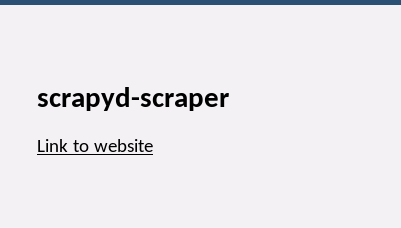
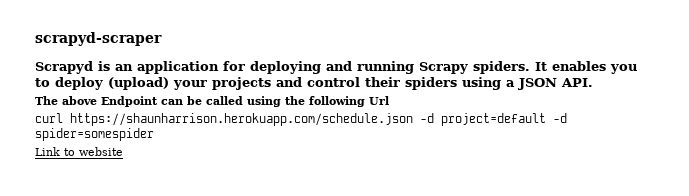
+ Scrapyd is an application for deploying and running Scrapy spiders. It enables you to deploy (upload) your projects and control their spiders using a JSON API.
+ The above Endpoint can be called using the following Url
+ curl https://shaunharrison.herokuapp.com/schedule.json -d project=default -d spider=somespider

